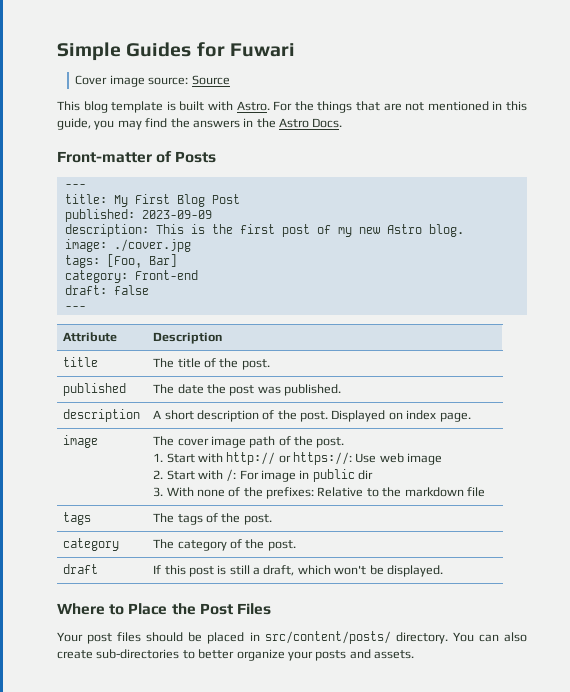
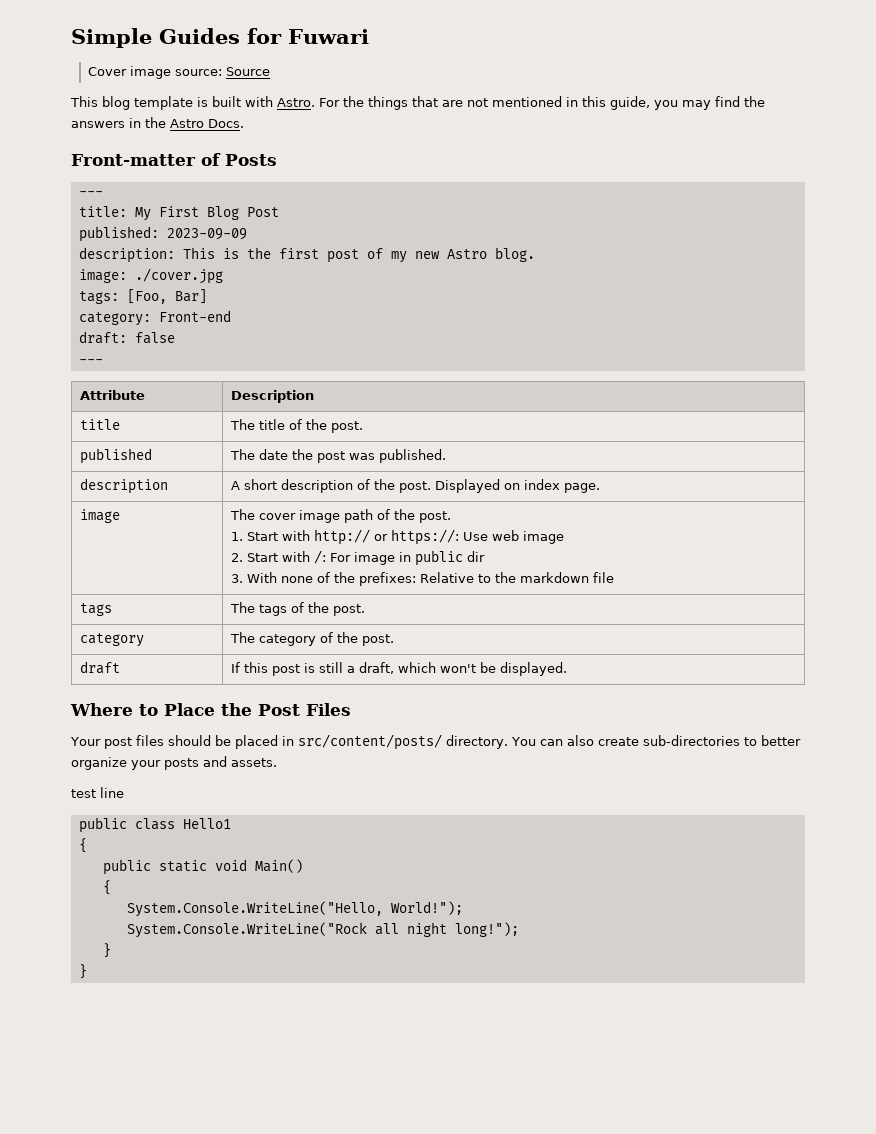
+ test line
+ public class Hello1
+ {
+ public static void Main()
+ {
+ System.Console.WriteLine("Hello, World!");
+ System.Console.WriteLine("Rock all night long!");
+ }
+ }

